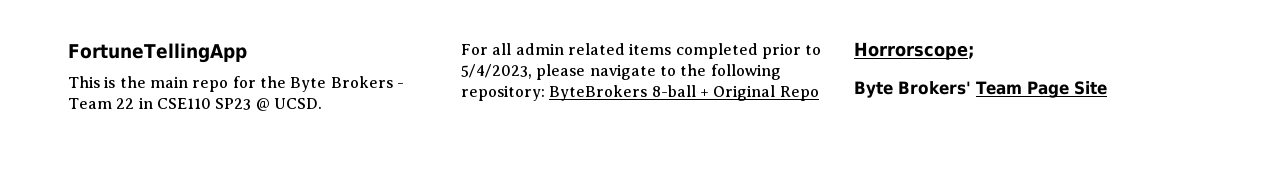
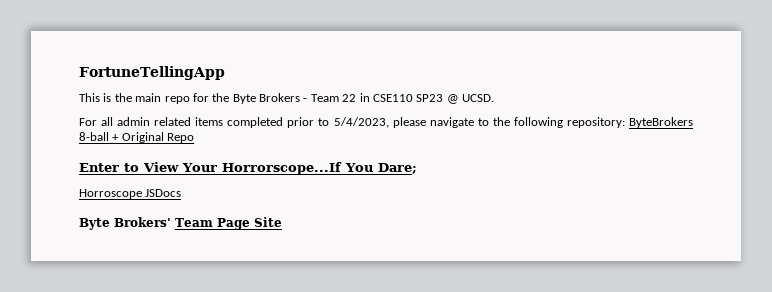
- Horrorscope;
+ Enter to View Your Horrorscope...If You Dare;
+ Horroscope JSDocs

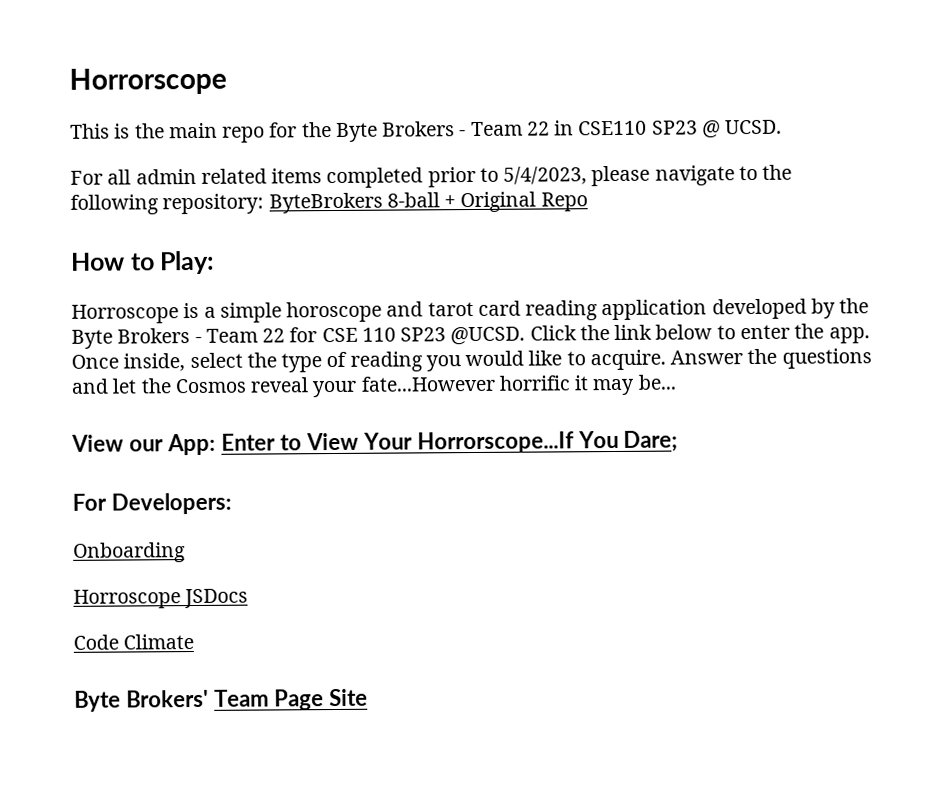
- FortuneTellingApp
+ Horrorscope
- Enter to View Your Horrorscope...If You Dare;
+ How to Play:
+ Horroscope is a simple horoscope and tarot card reading application developed by the Byte Brokers - Team 22 for CSE 110 SP23 @UCSD. Click the link below to enter the app. Once inside, select the type of reading you would like to acquire. Answer the questions and let the Cosmos reveal your fate...However horrific it may be...
+ View our App: Enter to View Your Horrorscope...If You Dare;
+ For Developers:
+ Onboarding
+ Code Climate

